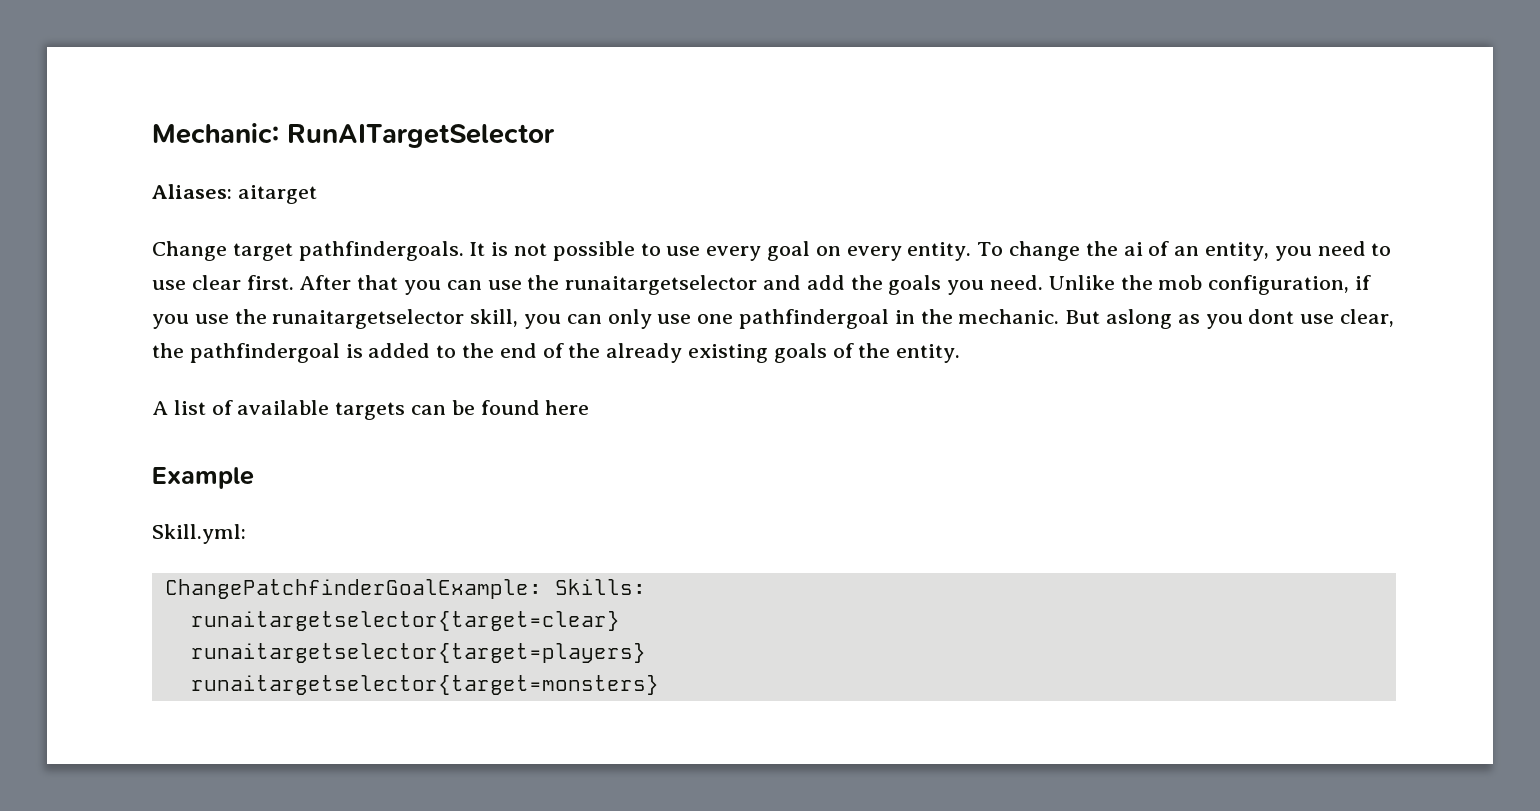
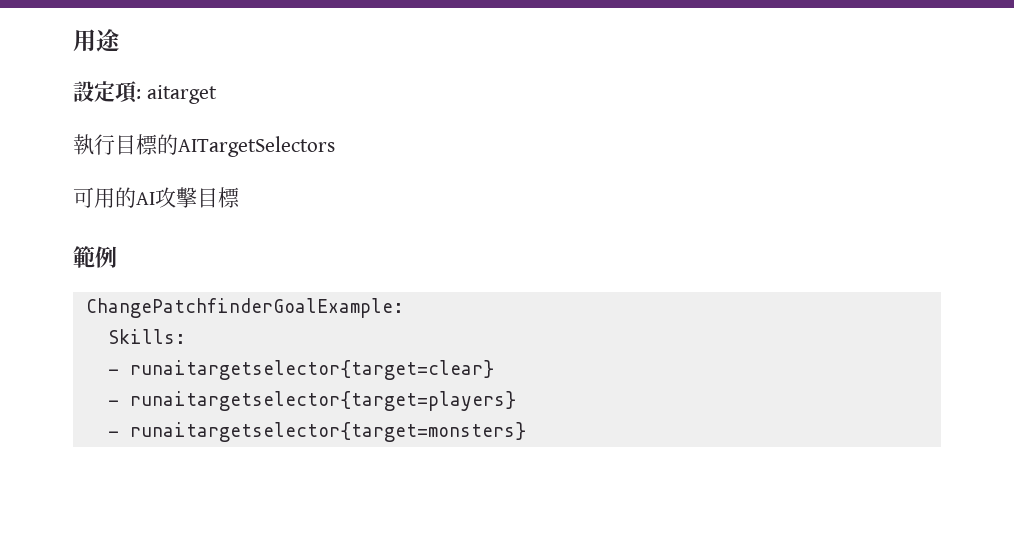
- Mechanic: RunAITargetSelector
- Aliases: aitarget
- Change target pathfindergoals. It is not possible to use every goal on every entity. To change the ai of an entity, you need to use clear first. After that you can use the runaitargetselector and add the goals you need. Unlike the mob configuration, if you use the runaitargetselector skill, you can only use one pathfindergoal in the mechanic. But aslong as you dont use clear, the pathfindergoal is added to the end of the already existing goals of the entity.
- A list of available targets can be found here
- Example
- Skill.yml:
+ 用途
+ 設定項: aitarget
+ 執行目標的AITargetSelectors
+ 可用的AI攻擊目標
+ 範例
- ChangePatchfinderGoalExample: Skills:
+ ChangePatchfinderGoalExample:
+ Skills:
- runaitargetselector{target=clear}
+ - runaitargetselector{target=clear}
- runaitargetselector{target=players}
+ - runaitargetselector{target=players}
- runaitargetselector{target=monsters}
+ - runaitargetselector{target=monsters}

